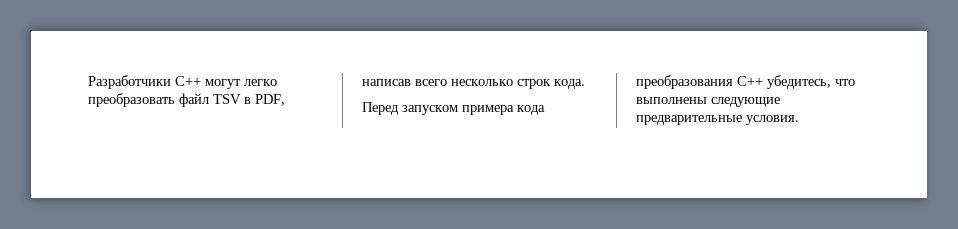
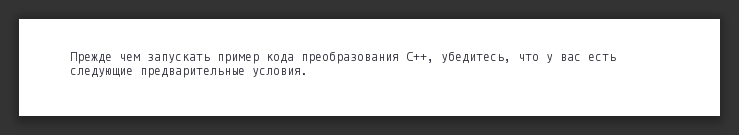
- Разработчики C++ могут легко преобразовать файл TSV в PDF, написав всего несколько строк кода.
- Перед запуском примера кода преобразования C++ убедитесь, что выполнены следующие предварительные условия.
+ Прежде чем запускать пример кода преобразования C++, убедитесь, что у вас есть следующие предварительные условия.

